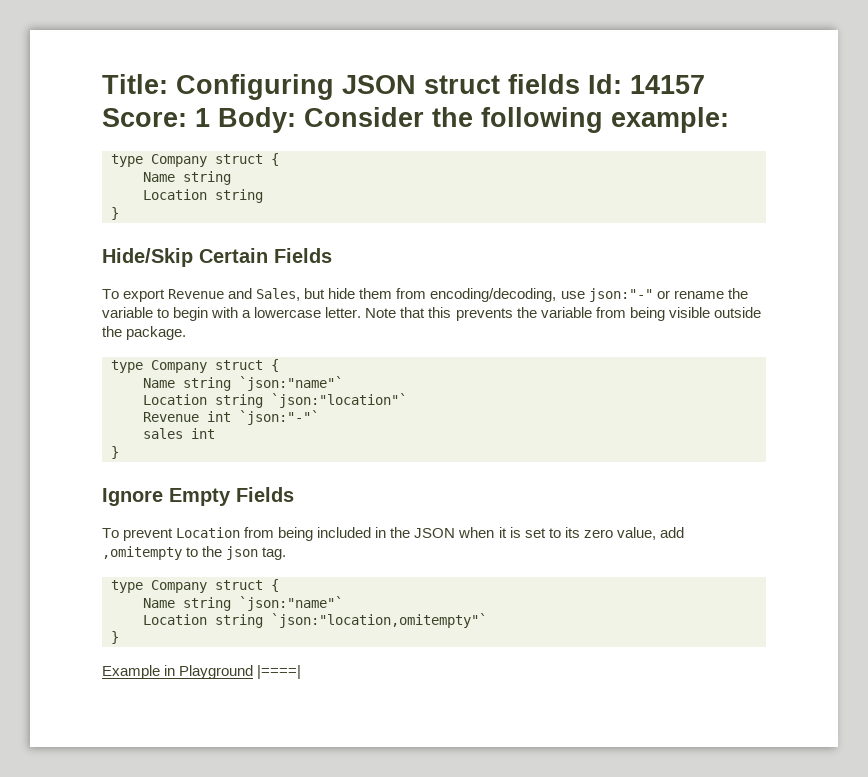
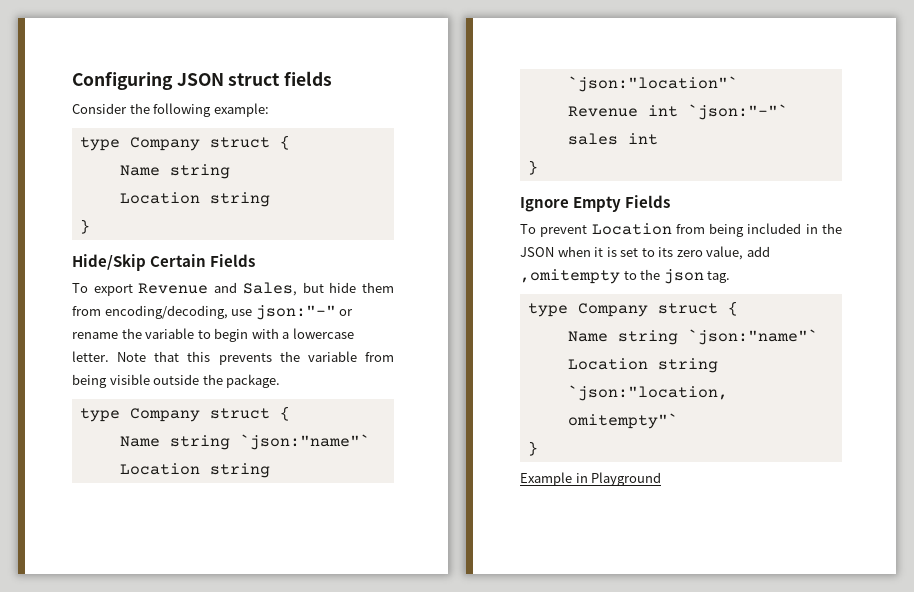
- Title: Configuring JSON struct fields Id: 14157 Score: 1 Body: Consider the following example:
+ Configuring JSON struct fields
+ Consider the following example:
- Example in Playground |====|
+ Example in Playground

